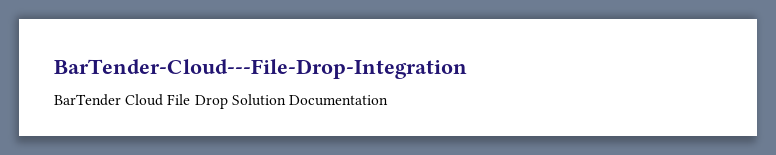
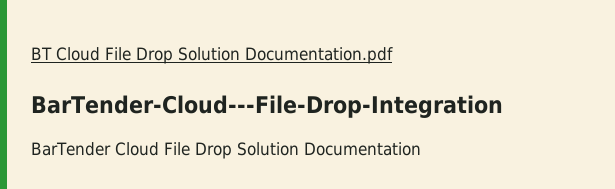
+ BT Cloud File Drop Solution Documentation.pdf

